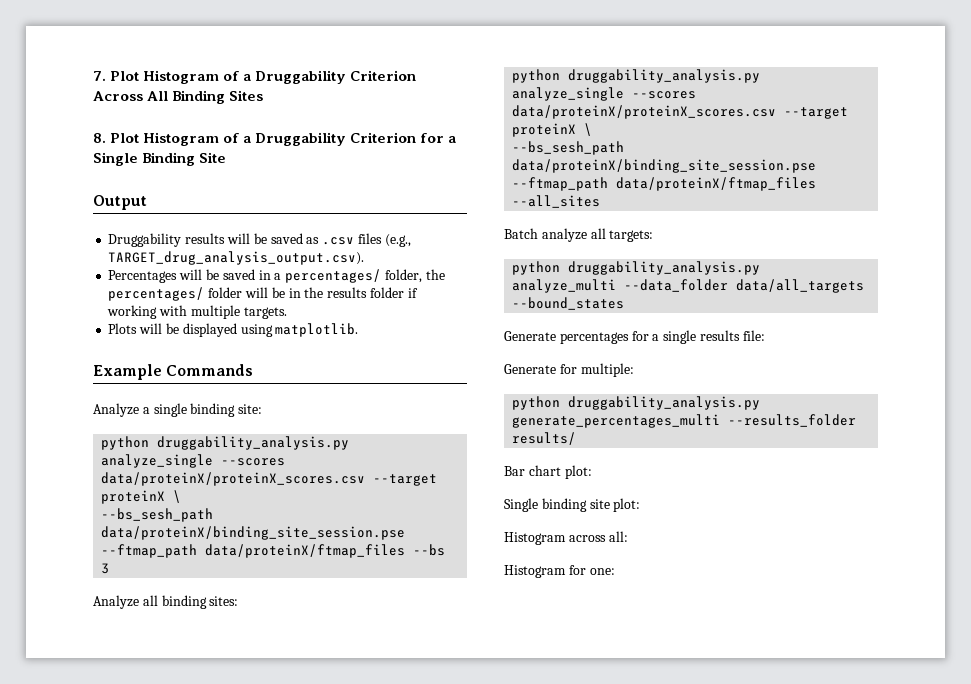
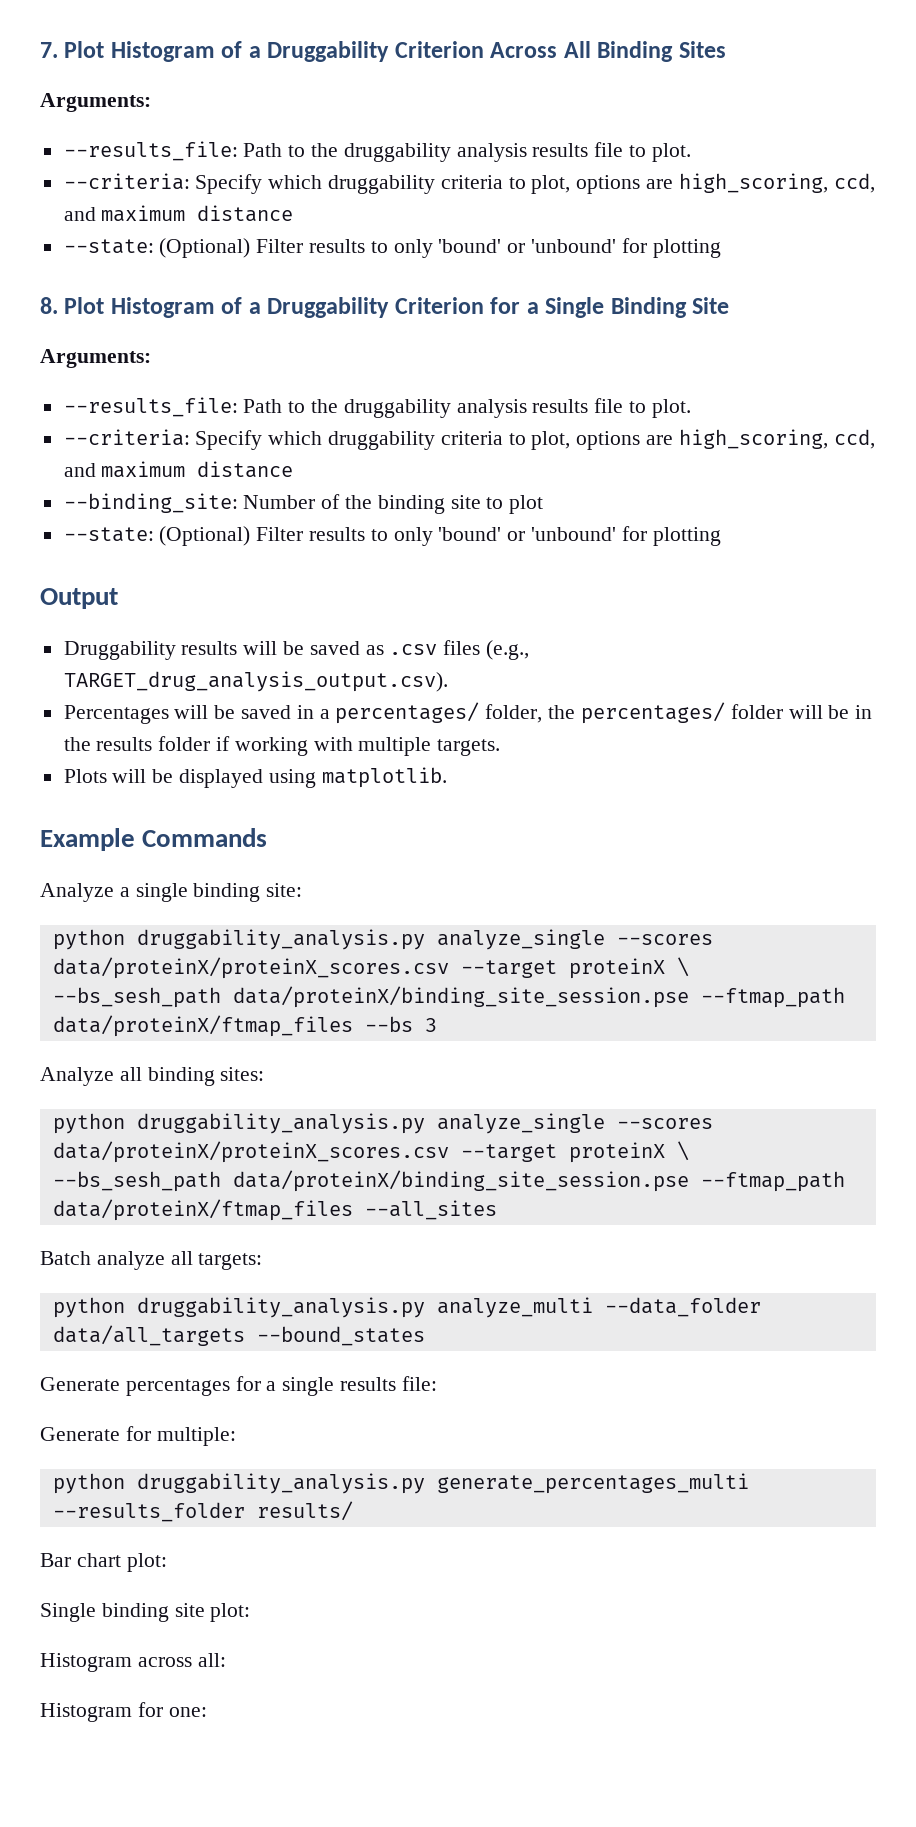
  7. Plot Histogram of a Druggability Criterion Across All Binding Sites
+ Arguments:
+ --results_file: Path to the druggability analysis results file to plot.
+ --criteria: Specify which druggability criteria to plot, options are high_scoring, ccd, and maximum distance
+ --state: (Optional) Filter results to only 'bound' or 'unbound' for plotting
  8. Plot Histogram of a Druggability Criterion for a Single Binding Site
+ Arguments:
+ --results_file: Path to the druggability analysis results file to plot.
+ --criteria: Specify which druggability criteria to plot, options are high_scoring, ccd, and maximum distance
+ --binding_site: Number of the binding site to plot
+ --state: (Optional) Filter results to only 'bound' or 'unbound' for plotting

